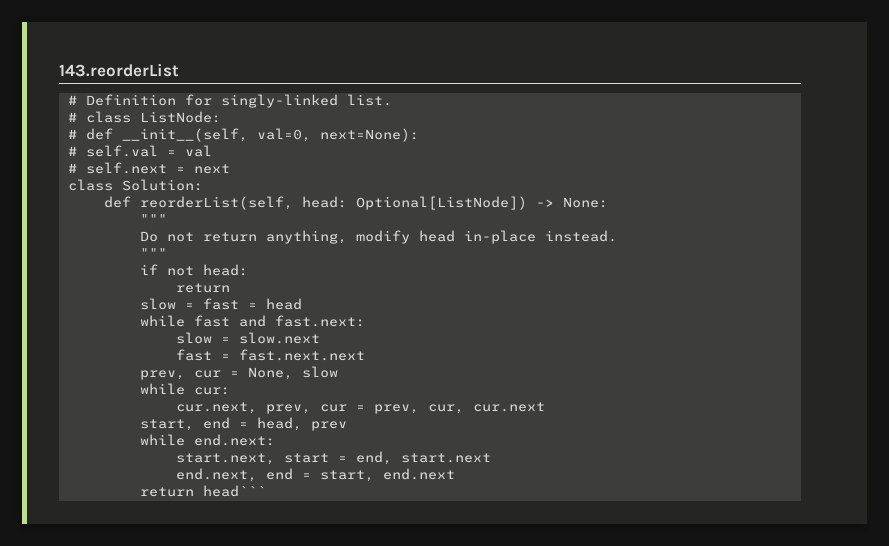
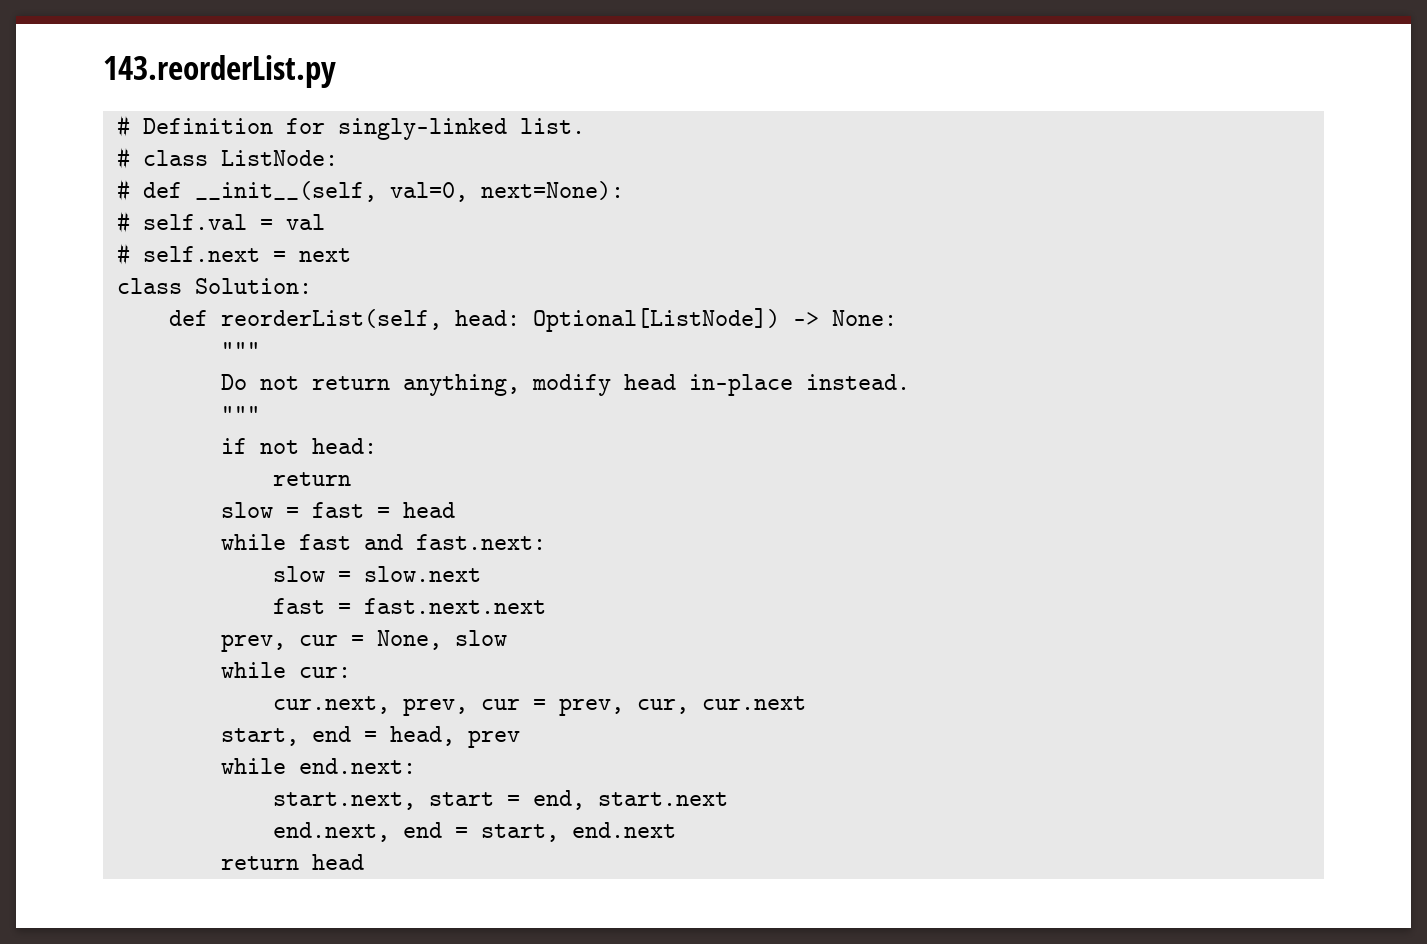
- 143.reorderList
+ 143.reorderList.py
- return head```
+ return head

